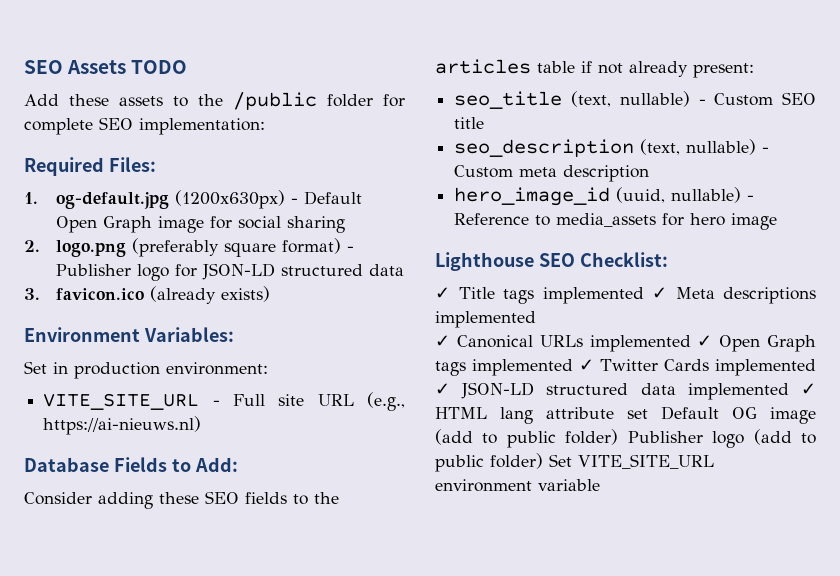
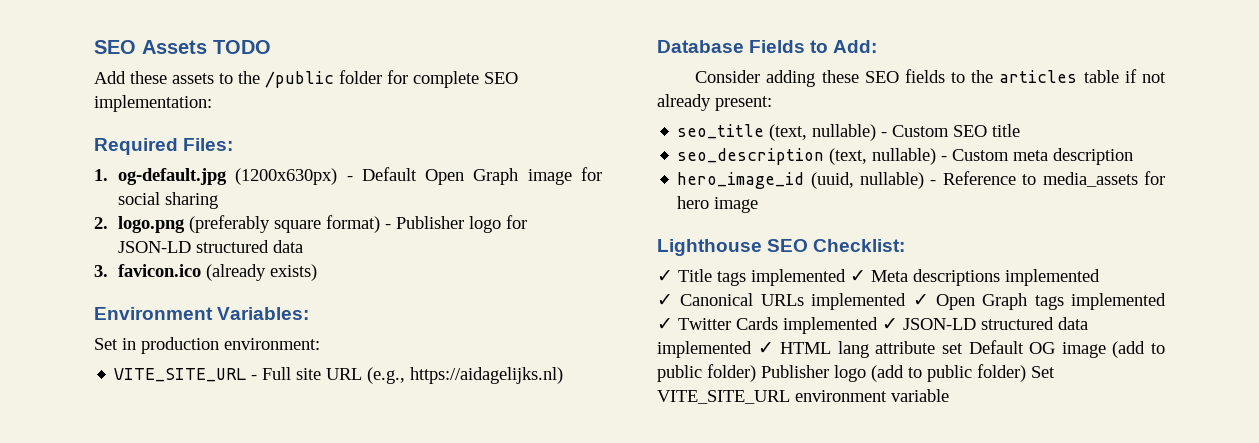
- VITE_SITE_URL - Full site URL (e.g., https://ai-nieuws.nl)
+ VITE_SITE_URL - Full site URL (e.g., https://aidagelijks.nl)

